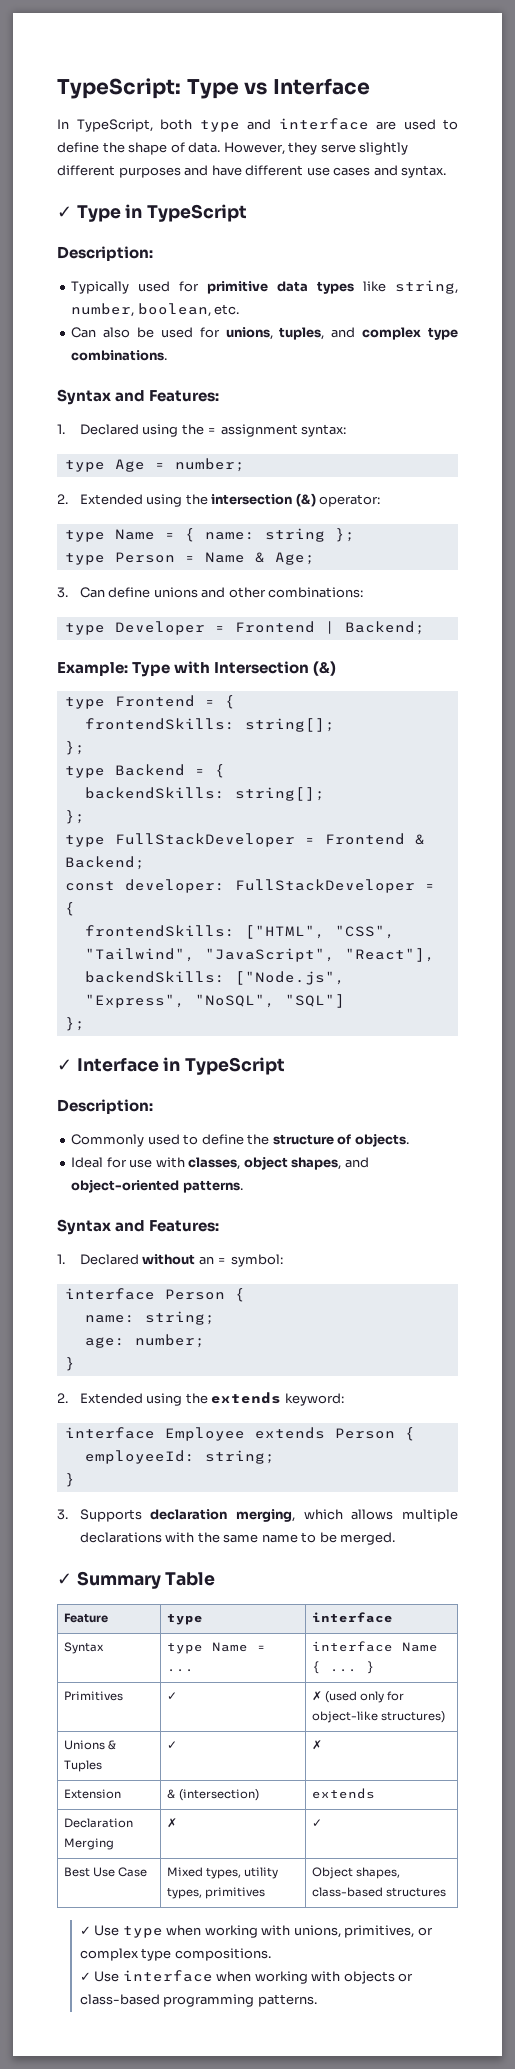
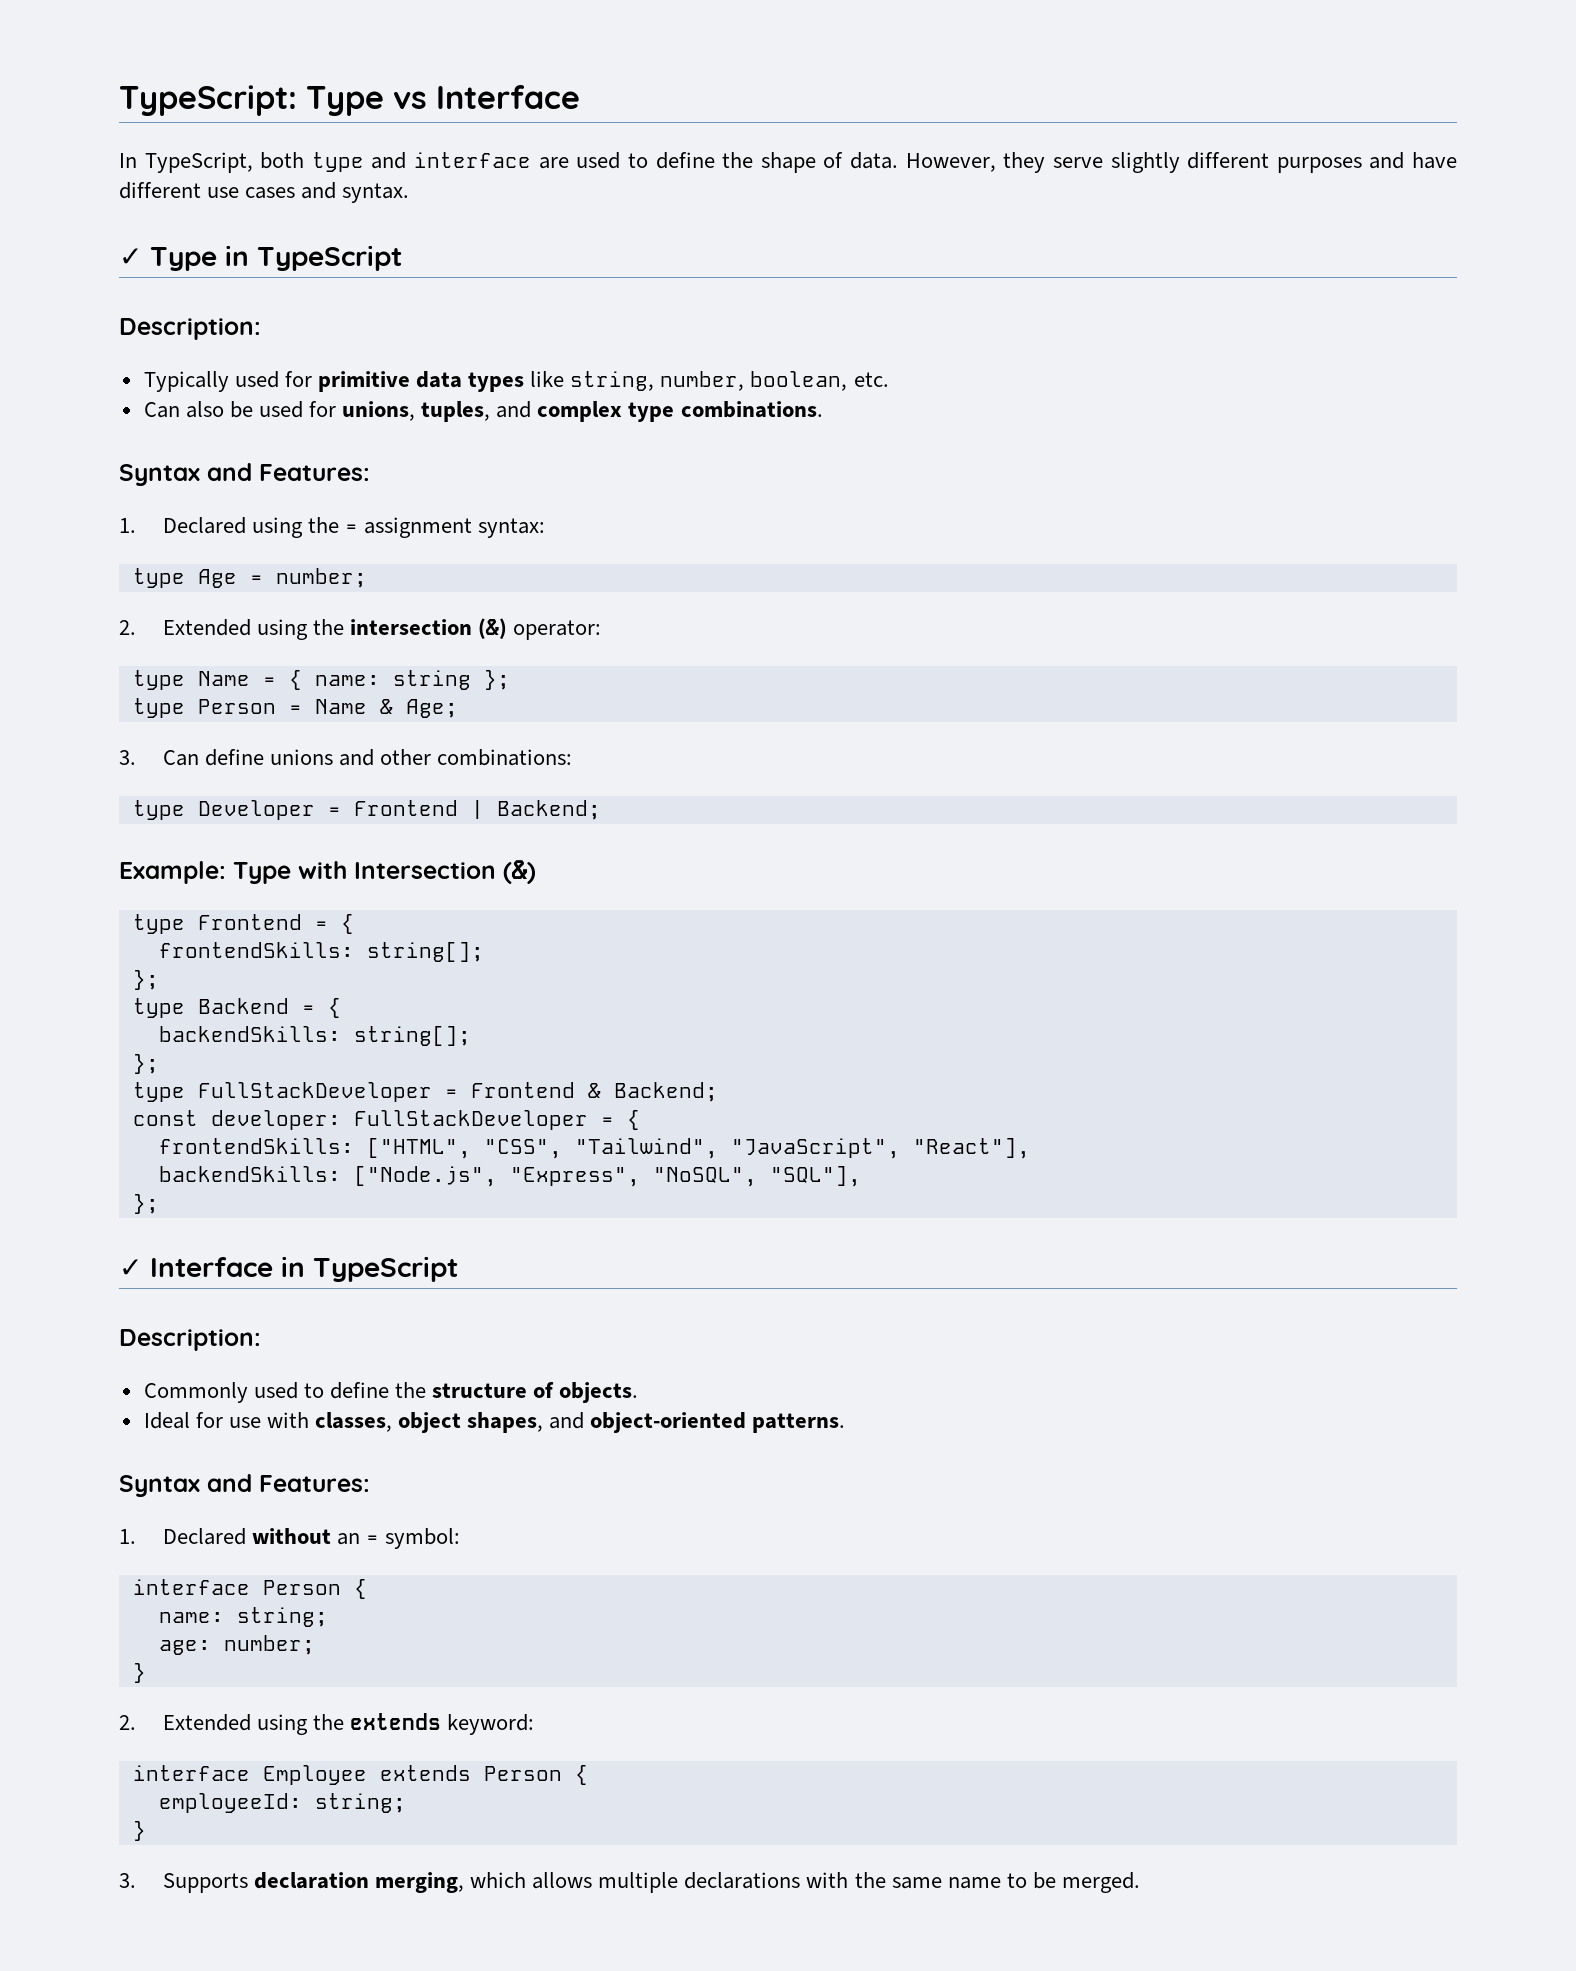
- backendSkills: ["Node.js", "Express", "NoSQL", "SQL"]
+ backendSkills: ["Node.js", "Express", "NoSQL", "SQL"],
- ✓ Summary Table
- Feature | type | interface
- Syntax | type Name = ... | interface Name { ... }
- Primitives | ✓ | ✗ (used only for object-like structures)
- Unions & Tuples | ✓ | ✗
- Extension | & (intersection) | extends
- Declaration Merging | ✗ | ✓
- Best Use Case | Mixed types, utility types, primitives | Object shapes, class-based structures
- ✓ Use type when working with unions, primitives, or complex type compositions.
- ✓ Use interface when working with objects or class-based programming patterns.

